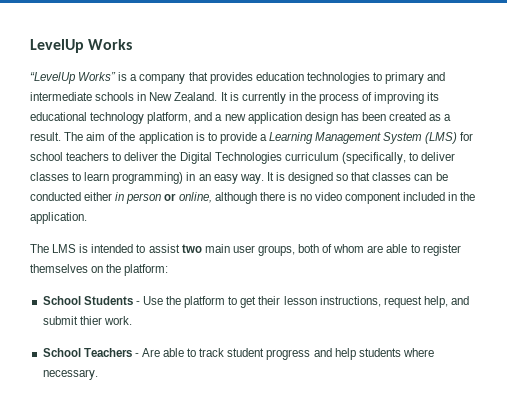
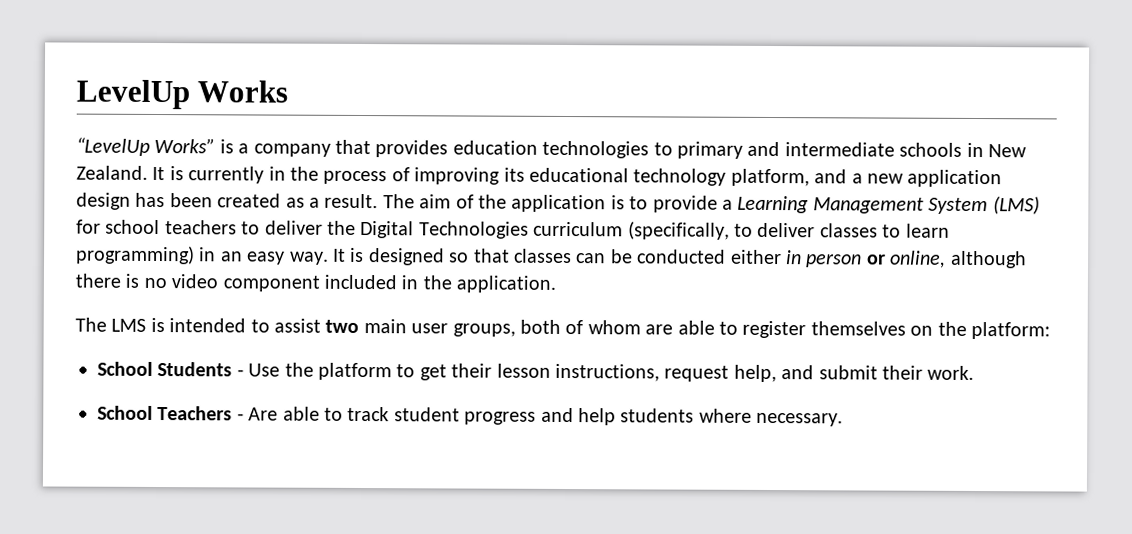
- School Students - Use the platform to get their lesson instructions, request help, and submit thier work.
+ School Students - Use the platform to get their lesson instructions, request help, and submit their work.

